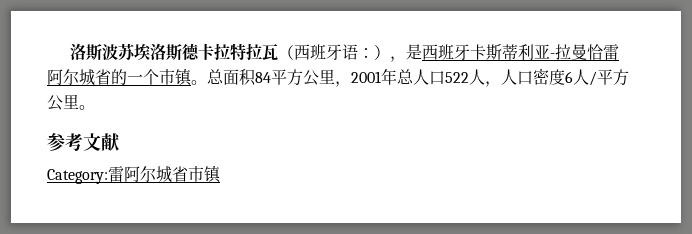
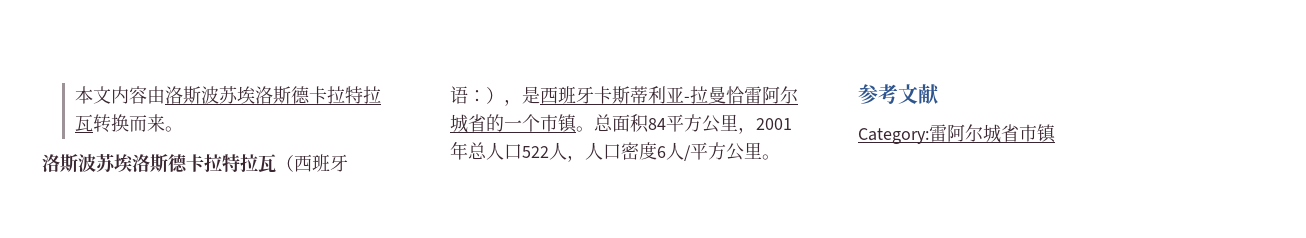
+ 本文内容由洛斯波苏埃洛斯德卡拉特拉瓦转换而来。

